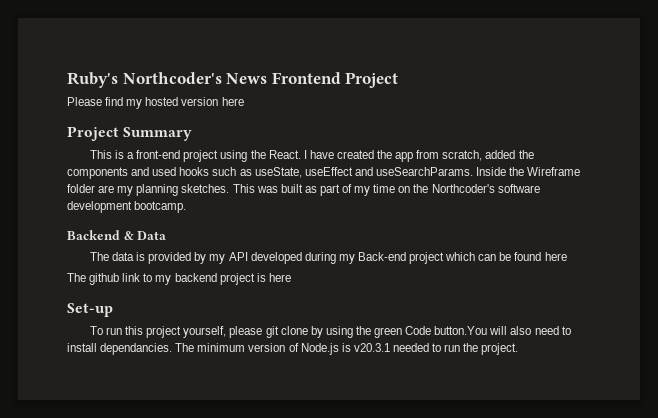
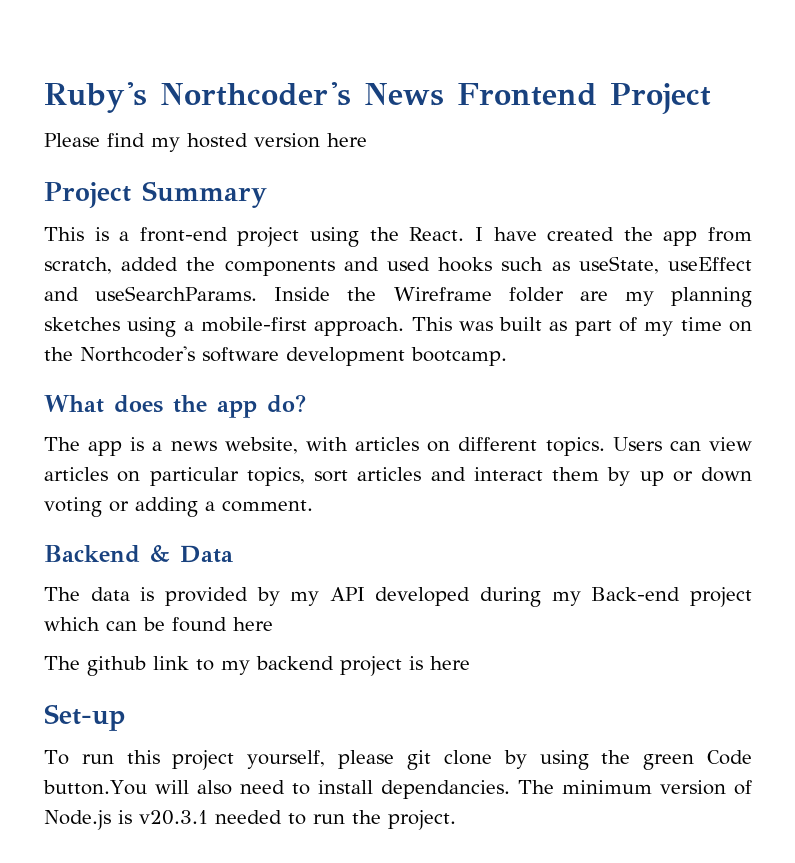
- Inside the Wireframe folder are my planning sketches.
+ Inside the Wireframe folder are my planning sketches using a mobile-first approach.
+ What does the app do?
+ The app is a news website, with articles on different topics. Users can view articles on particular topics, sort articles and interact them by up or down voting or adding a comment.

